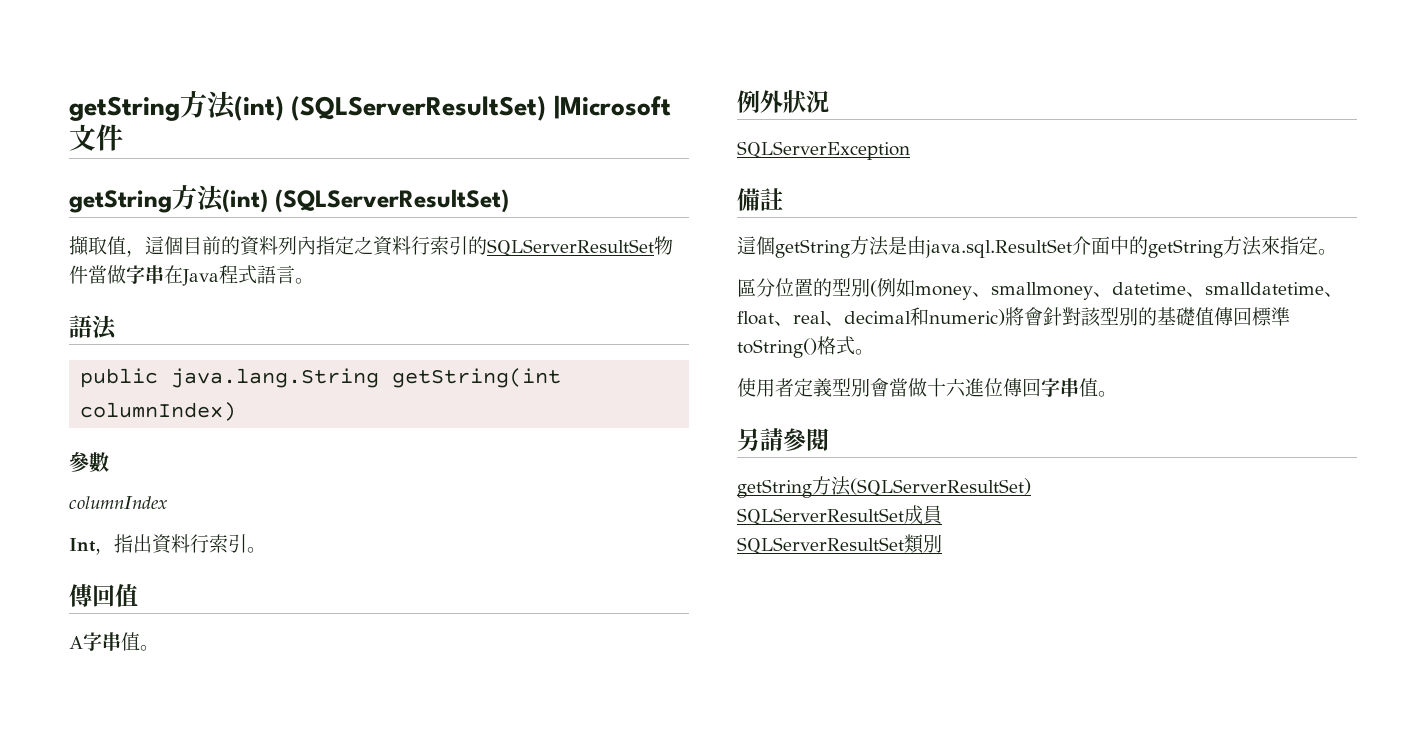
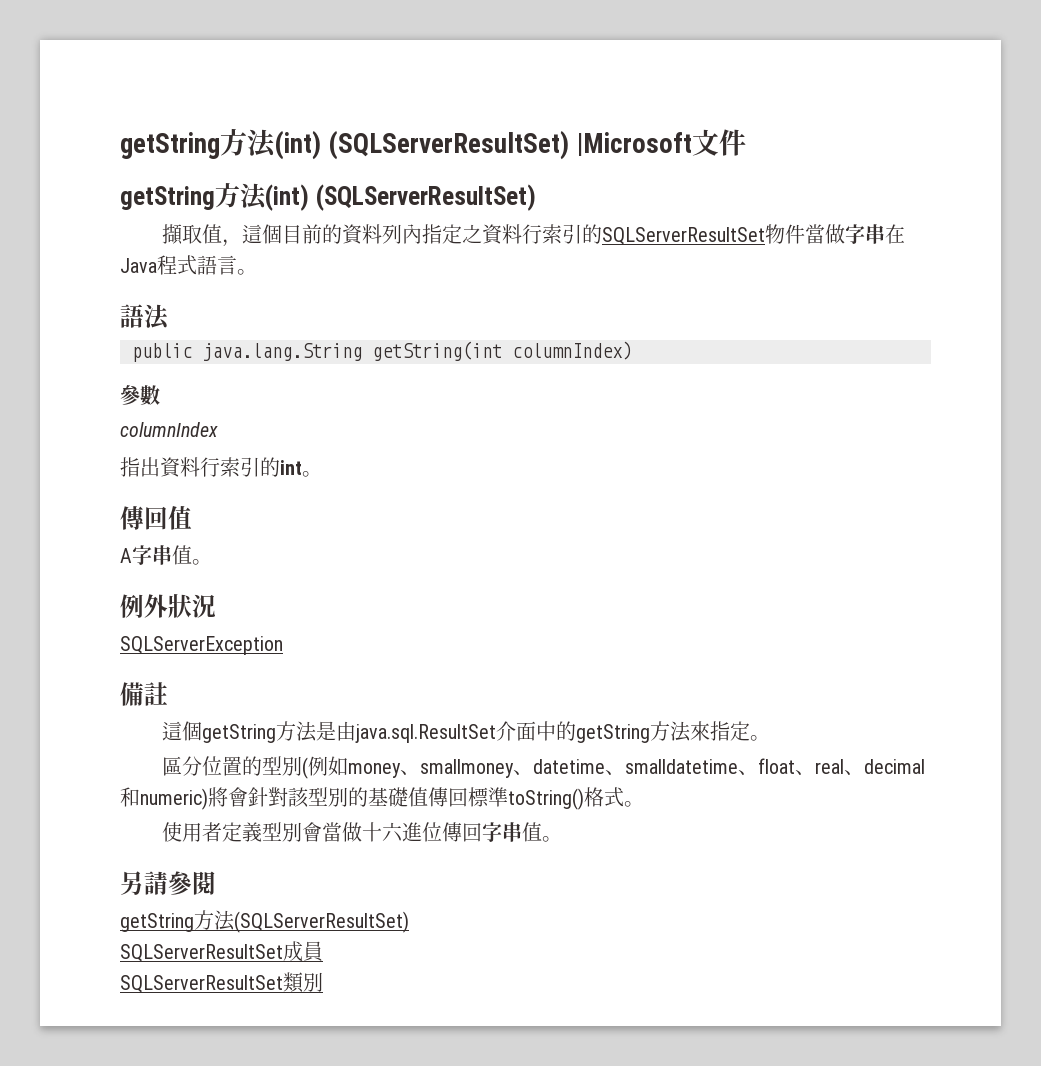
- Int，指出資料行索引。
+ 指出資料行索引的int。

